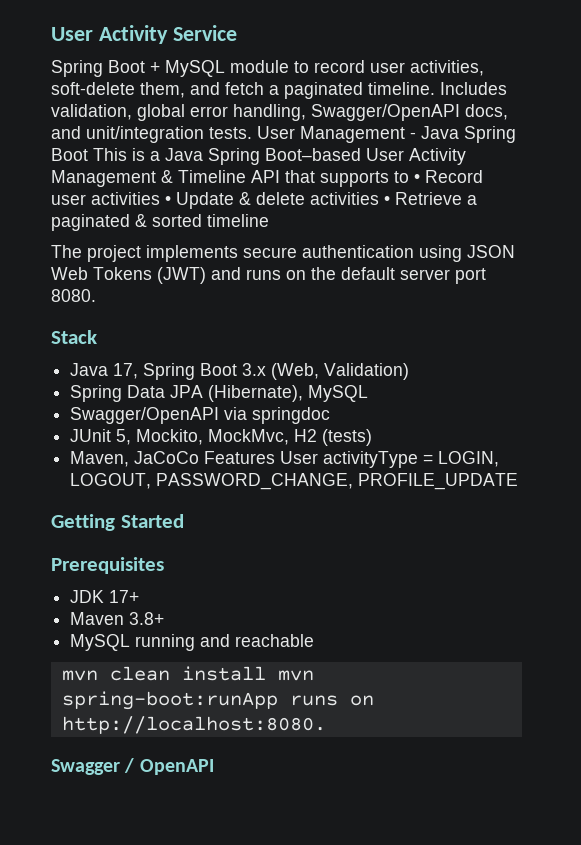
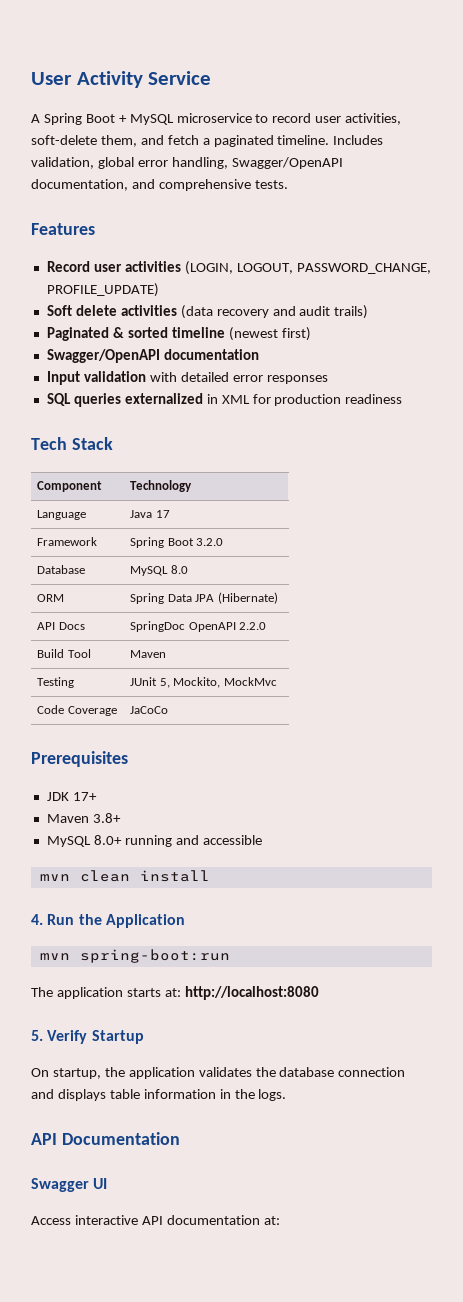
- Spring Boot + MySQL module to record user activities, soft-delete them, and fetch a paginated timeline.
+ A Spring Boot + MySQL microservice to record user activities, soft-delete them, and fetch a paginated timeline.
- Includes validation, global error handling, Swagger/OpenAPI docs, and unit/integration tests. User Management - Java Spring Boot This is a Java Spring Boot–based User Activity Management & Timeline API that supports to • Record user activities • Update & delete activities • Retrieve a paginated & sorted timeline
- The project implements secure authentication using JSON Web Tokens (JWT) and runs on the default server port 8080.
- Stack
- Java 17, Spring Boot 3.x (Web, Validation)
- Spring Data JPA (Hibernate), MySQL
- Swagger/OpenAPI via springdoc
- JUnit 5, Mockito, MockMvc, H2 (tests)
- Maven, JaCoCo Features User activityType = LOGIN, LOGOUT, PASSWORD_CHANGE, PROFILE_UPDATE
- Getting Started
+ Includes validation, global error handling, Swagger/OpenAPI documentation, and comprehensive tests.
+ Features
+ Record user activities (LOGIN, LOGOUT, PASSWORD_CHANGE, PROFILE_UPDATE)
+ Soft delete activities (data recovery and audit trails)
+ Paginated & sorted timeline (newest first)
+ Swagger/OpenAPI documentation
+ Input validation with detailed error responses
+ SQL queries externalized in XML for production readiness
+ Tech Stack
+ Component | Technology
+ Language | Java 17
+ Framework | Spring Boot 3.2.0
+ Database | MySQL 8.0
+ ORM | Spring Data JPA (Hibernate)
+ API Docs | SpringDoc OpenAPI 2.2.0
+ Build Tool | Maven
+ Testing | JUnit 5, Mockito, MockMvc
+ Code Coverage | JaCoCo
- MySQL running and reachable
+ MySQL 8.0+ running and accessible
- mvn clean install mvn spring-boot:runApp runs on http://localhost:8080.
- Swagger / OpenAPI
+ mvn clean install
+ 4. Run the Application
+ mvn spring-boot:run
+ The application starts at: http://localhost:8080
+ 5. Verify Startup
+ On startup, the application validates the database connection and displays table information in the logs.
+ API Documentation
+ Swagger UI
+ Access interactive API documentation at:

